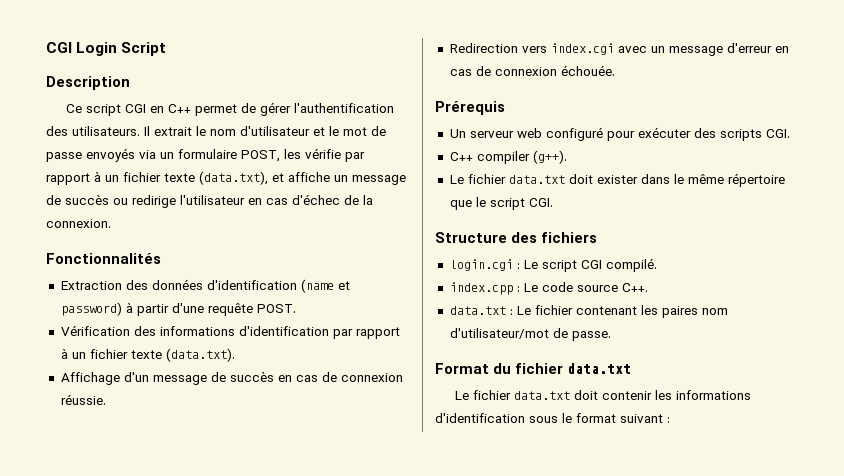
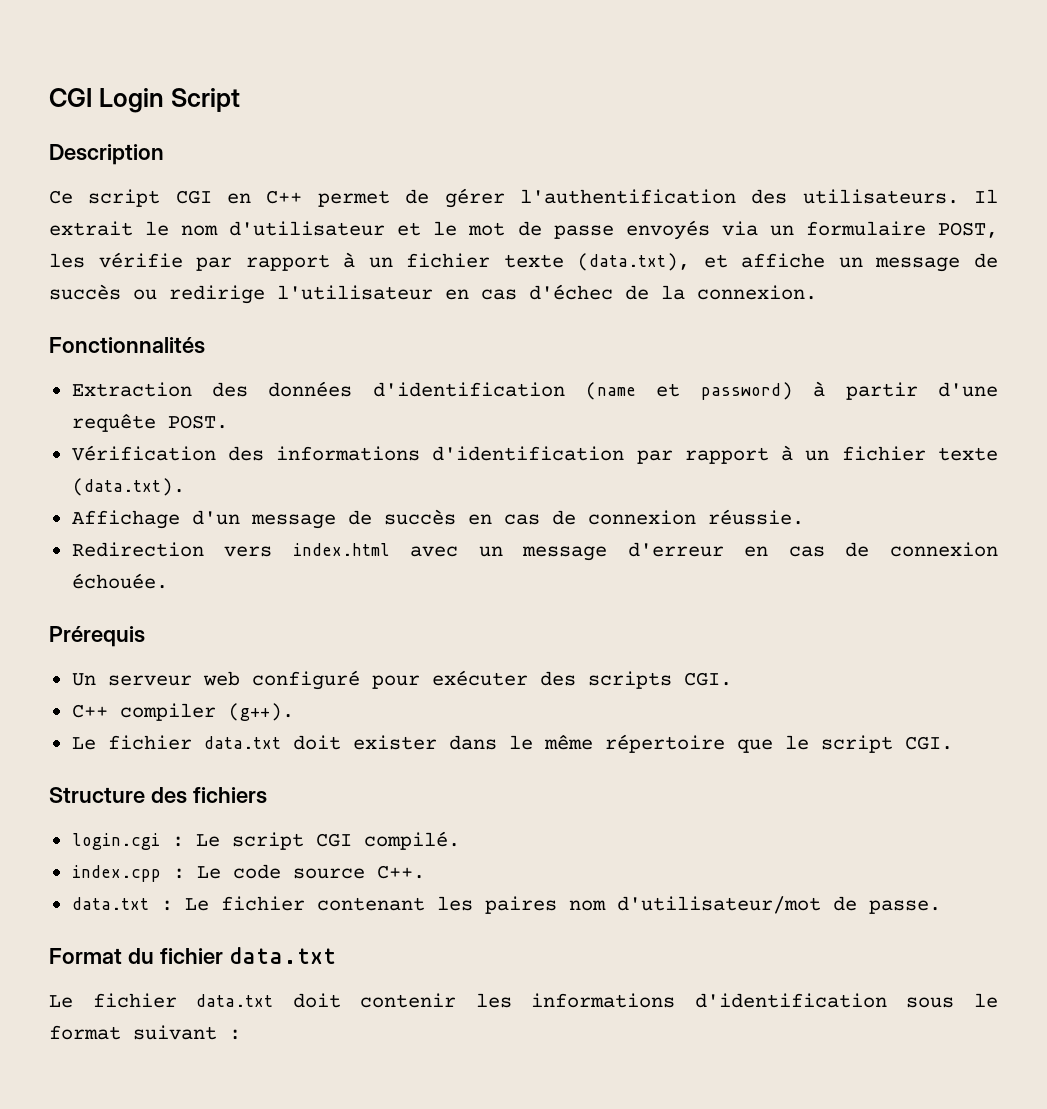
- Redirection vers index.cgi avec un message d'erreur en cas de connexion échouée.
+ Redirection vers index.html avec un message d'erreur en cas de connexion échouée.

